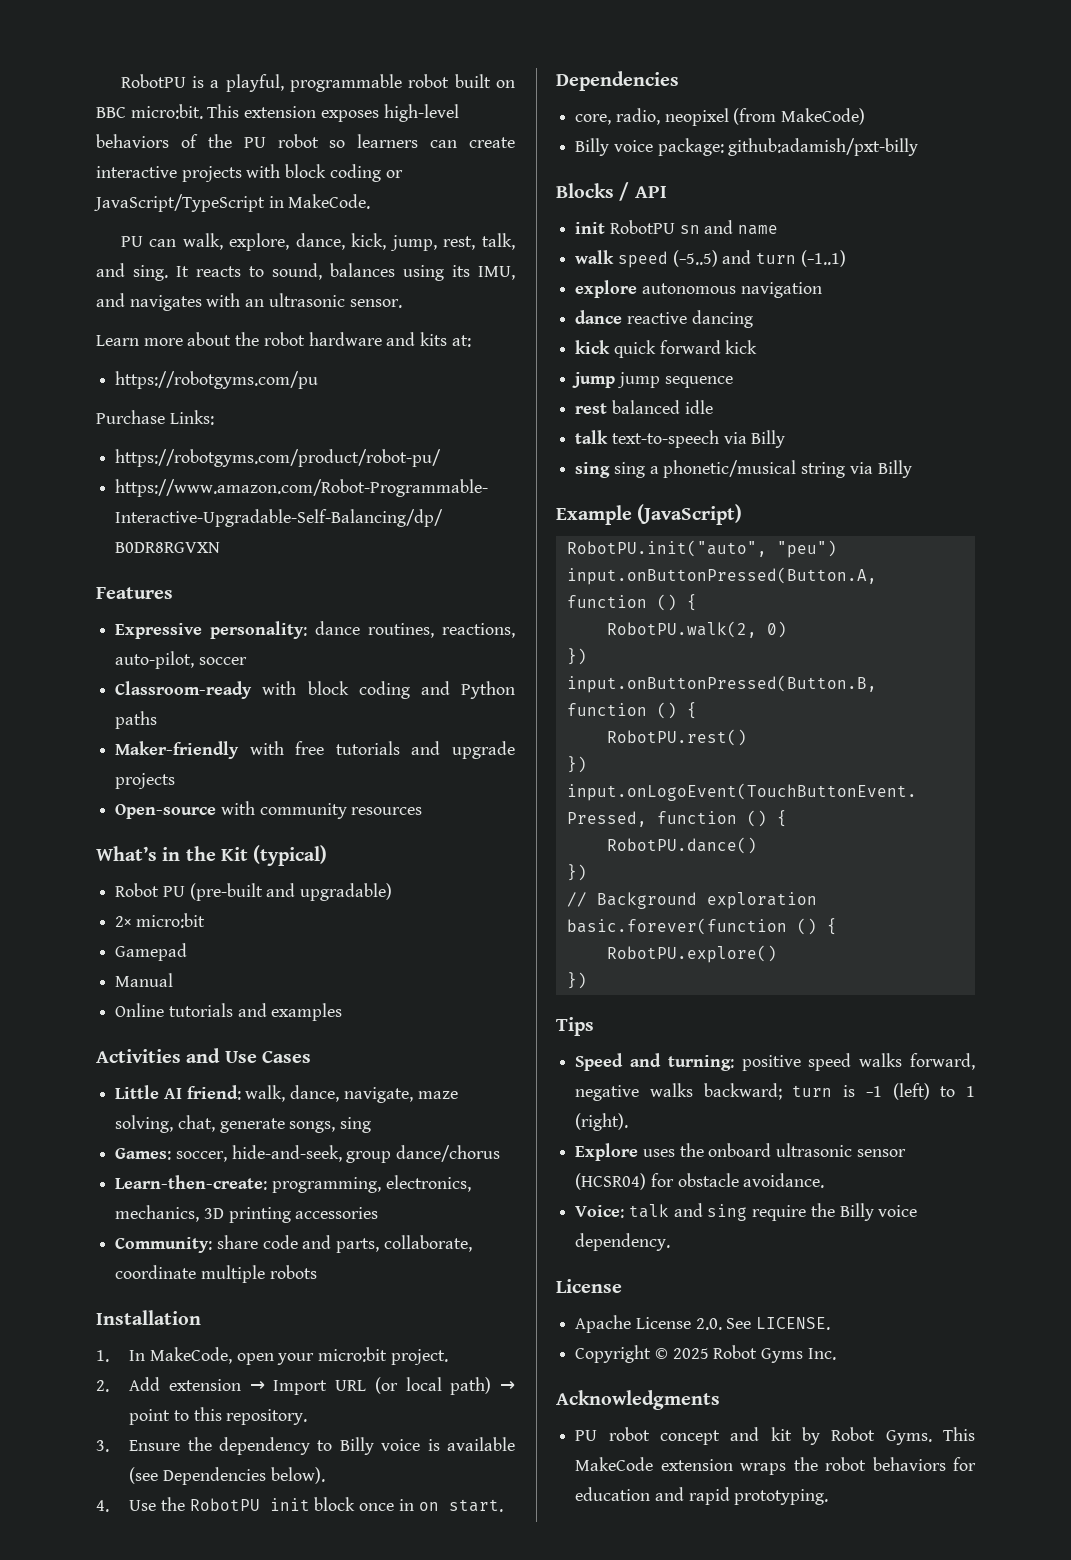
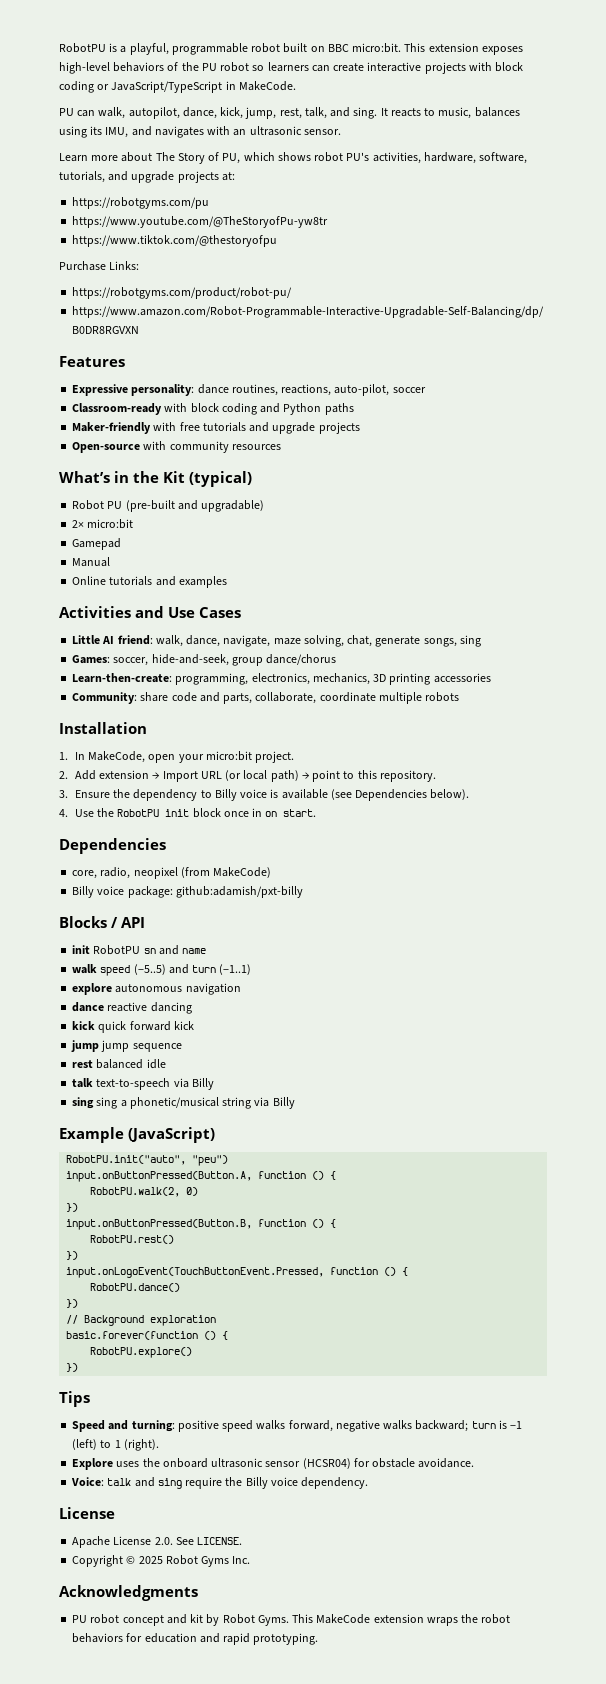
- PU can walk, explore, dance, kick, jump, rest, talk, and sing.
+ PU can walk, autopilot, dance, kick, jump, rest, talk, and sing.
- It reacts to sound, balances using its IMU, and navigates with an ultrasonic sensor.
+ It reacts to music, balances using its IMU, and navigates with an ultrasonic sensor.
- Learn more about the robot hardware and kits at:
+ Learn more about The Story of PU, which shows robot PU's activities, hardware, software, tutorials, and upgrade projects at:
+ https://www.youtube.com/@TheStoryofPu-yw8tr
+ https://www.tiktok.com/@thestoryofpu

